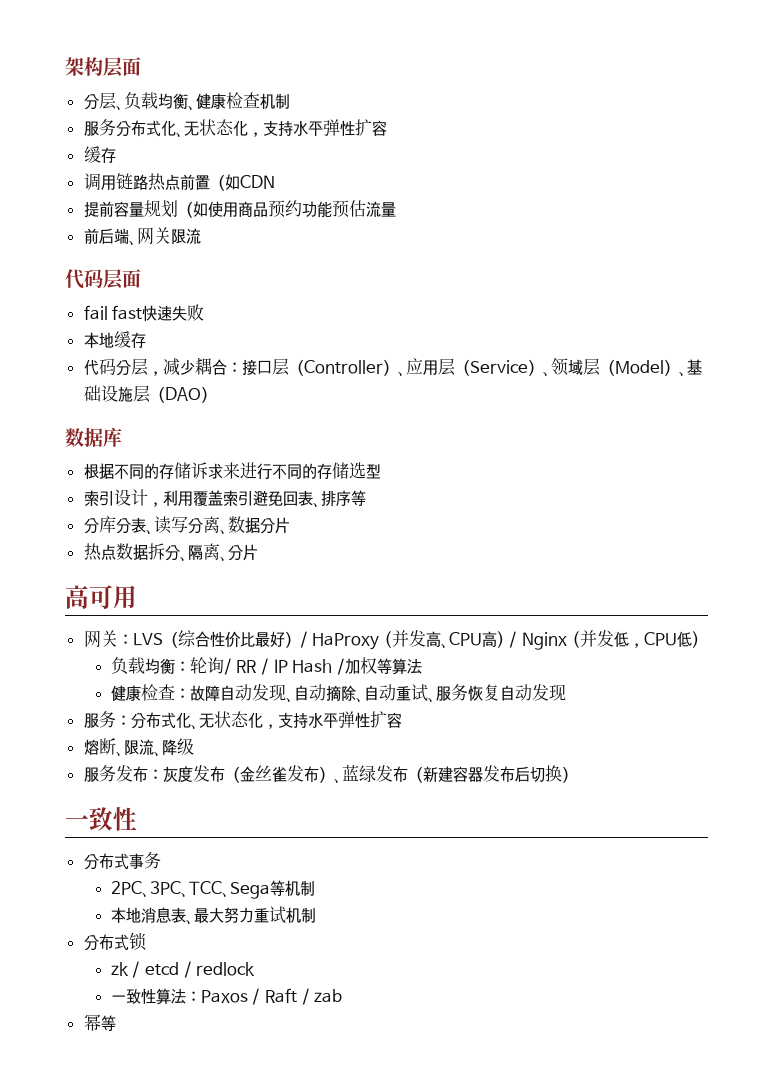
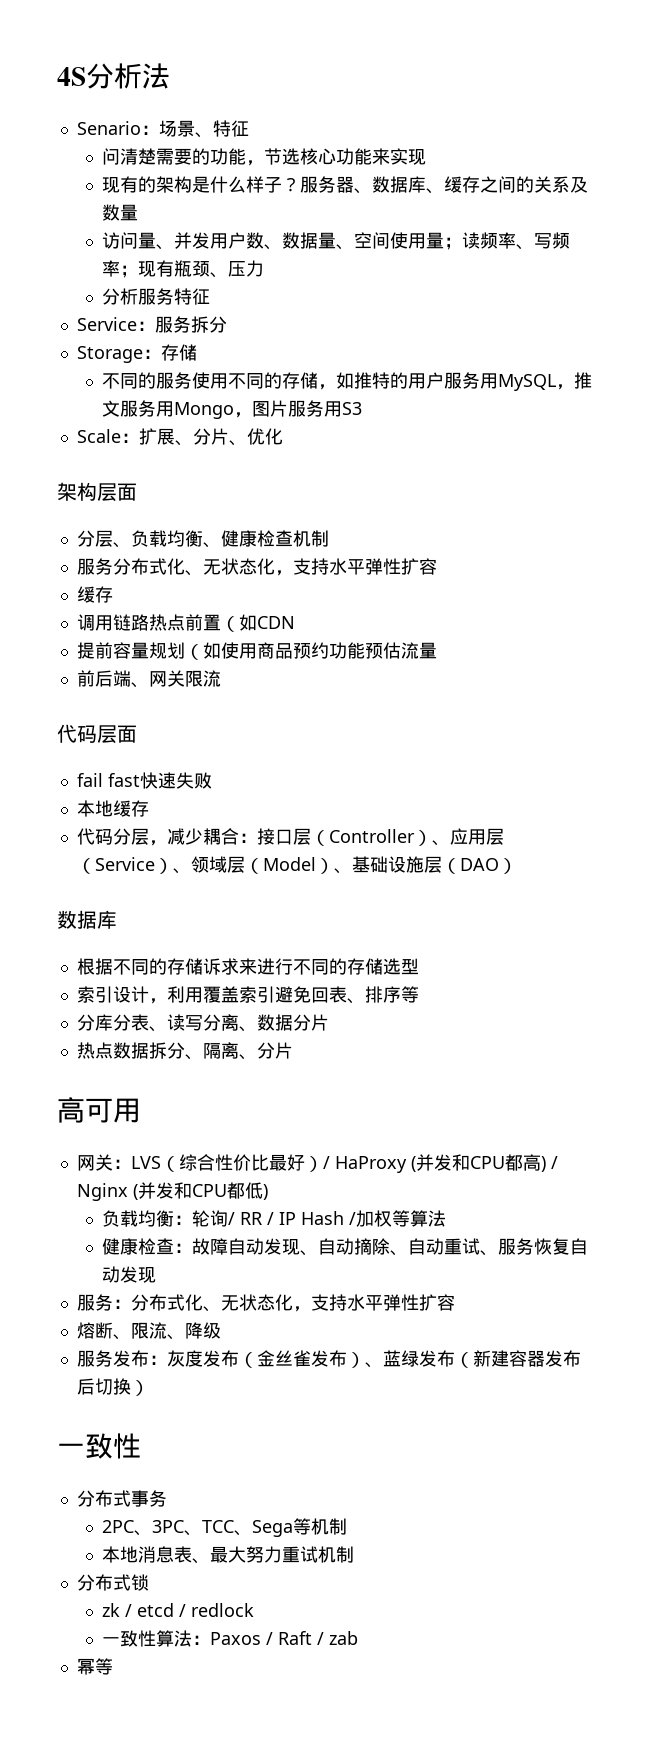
+ 4S分析法
+ Senario：场景、特征
+ 问清楚需要的功能，节选核心功能来实现
+ 现有的架构是什么样子？服务器、数据库、缓存之间的关系及数量
+ 访问量、并发用户数、数据量、空间使用量；读频率、写频率；现有瓶颈、压力
+ 分析服务特征
+ Service：服务拆分
+ Storage：存储
+ 不同的服务使用不同的存储，如推特的用户服务用MySQL，推文服务用Mongo，图片服务用S3
+ Scale：扩展、分片、优化
- 网关：LVS（综合性价比最好）/ HaProxy (并发高、CPU高) / Nginx (并发低，CPU低)
+ 网关：LVS（综合性价比最好）/ HaProxy (并发和CPU都高) / Nginx (并发和CPU都低)

